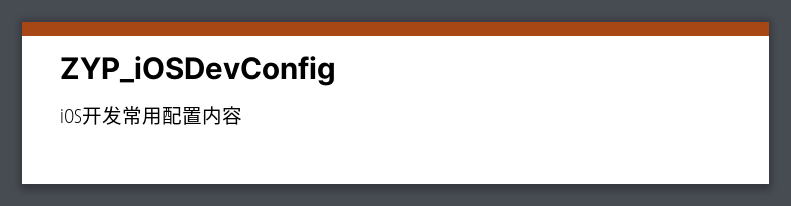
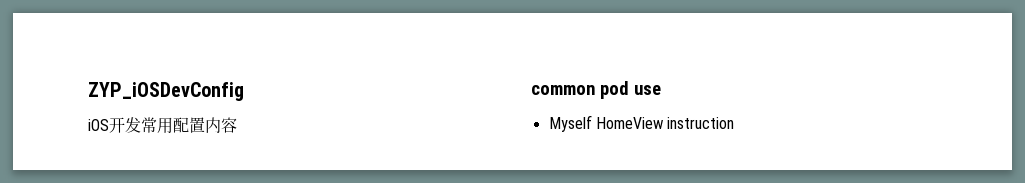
+ common pod use
+ Myself HomeView instruction

